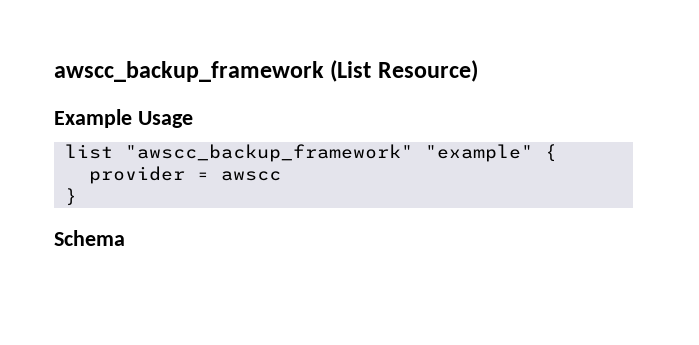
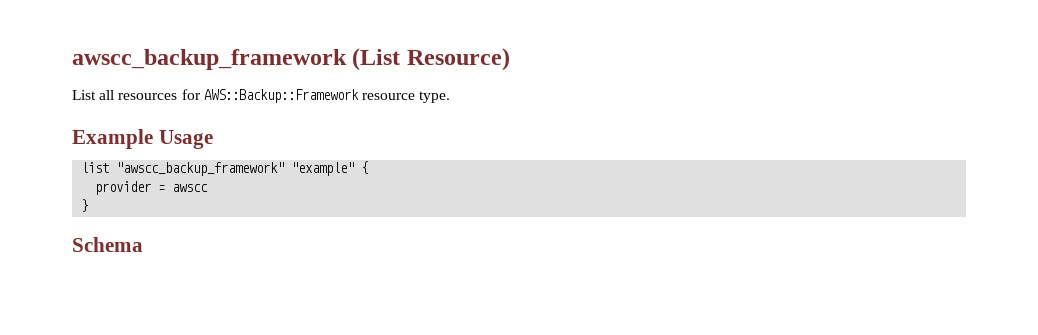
+ List all resources for AWS::Backup::Framework resource type.

